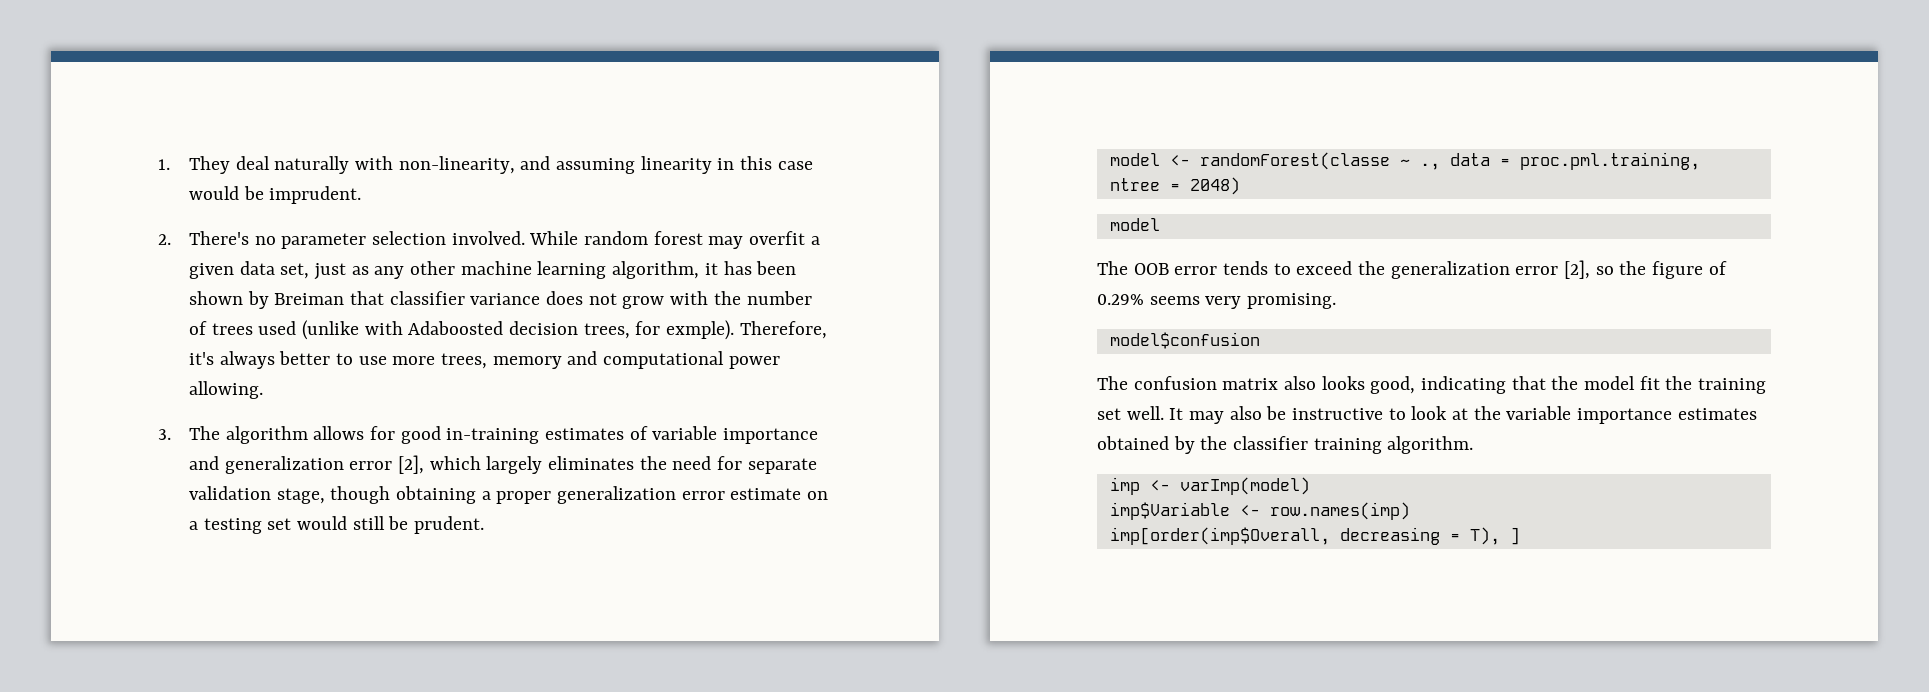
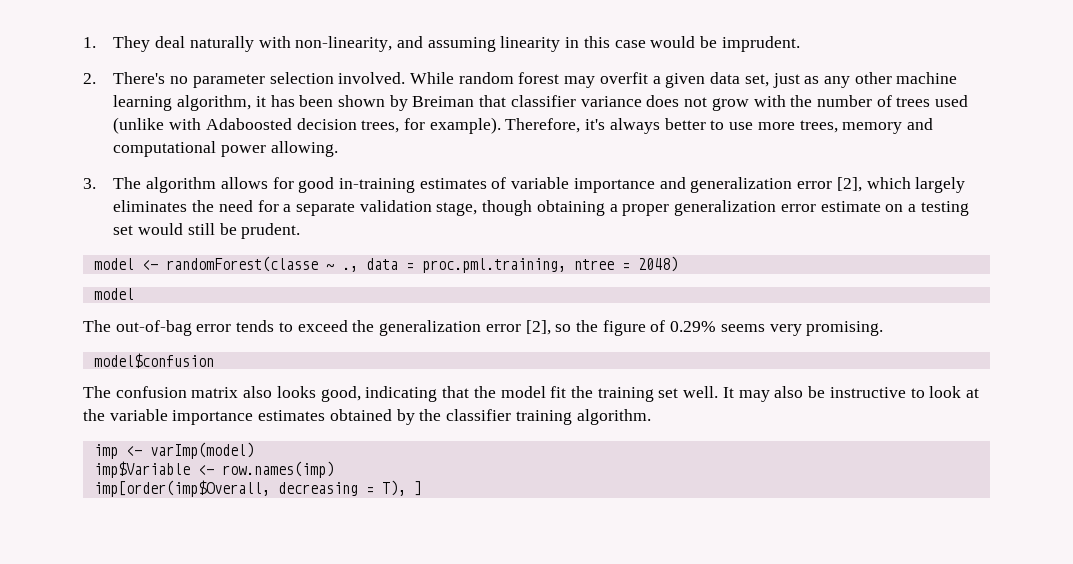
- While random forest may overfit a given data set, just as any other machine learning algorithm, it has been shown by Breiman that classifier variance does not grow with the number of trees used (unlike with Adaboosted decision trees, for exmple).
+ While random forest may overfit a given data set, just as any other machine learning algorithm, it has been shown by Breiman that classifier variance does not grow with the number of trees used (unlike with Adaboosted decision trees, for example).
- 3. The algorithm allows for good in-training estimates of variable importance and generalization error [2], which largely eliminates the need for separate validation stage, though obtaining a proper generalization error estimate on a testing set would still be prudent.
+ 3. The algorithm allows for good in-training estimates of variable importance and generalization error [2], which largely eliminates the need for a separate validation stage, though obtaining a proper generalization error estimate on a testing set would still be prudent.
- The OOB error tends to exceed the generalization error [2], so the figure of 0.29% seems very promising.
+ The out-of-bag error tends to exceed the generalization error [2], so the figure of 0.29% seems very promising.

